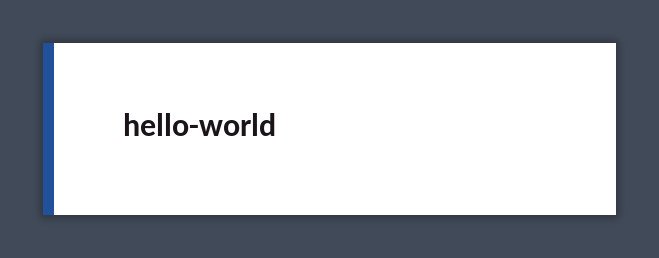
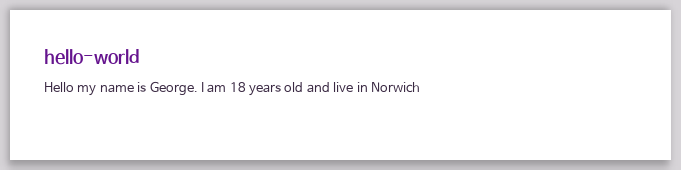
+ Hello my name is George. I am 18 years old and live in Norwich

